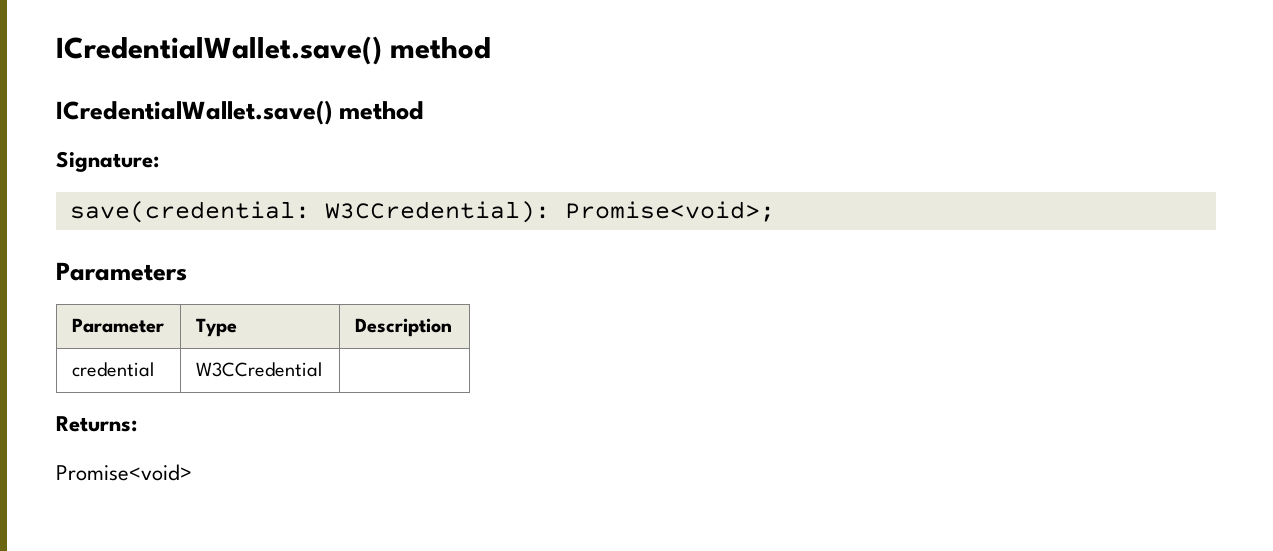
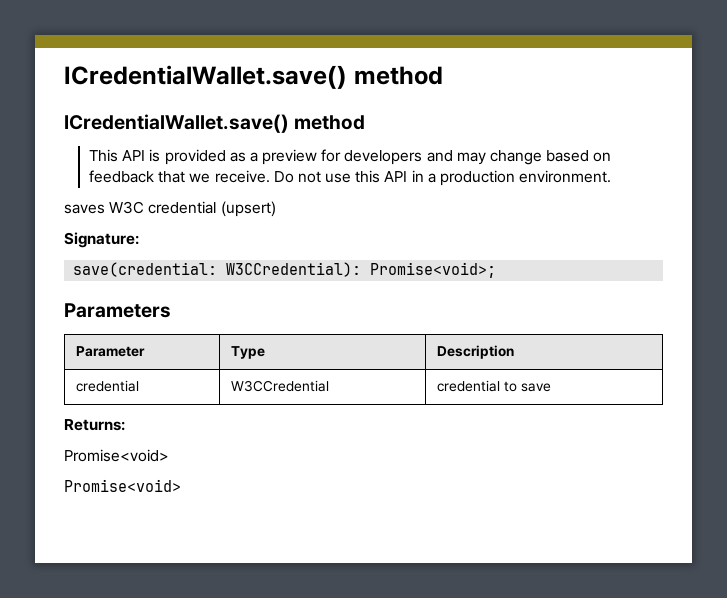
+ This API is provided as a preview for developers and may change based on feedback that we receive. Do not use this API in a production environment.
+ saves W3C credential (upsert)
- credential | W3CCredential |
+ credential | W3CCredential | credential to save
  Returns:
+ Promise<void>

